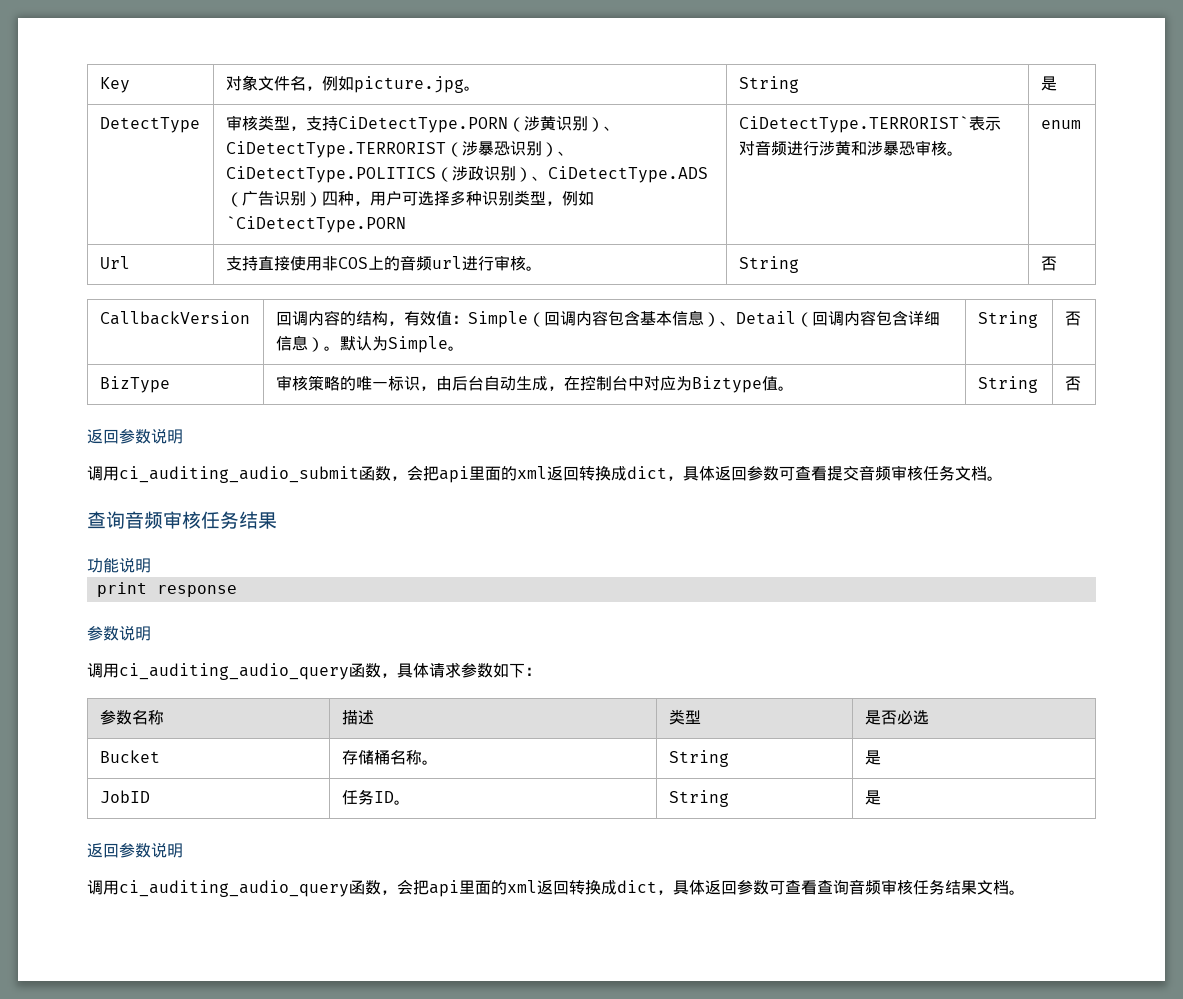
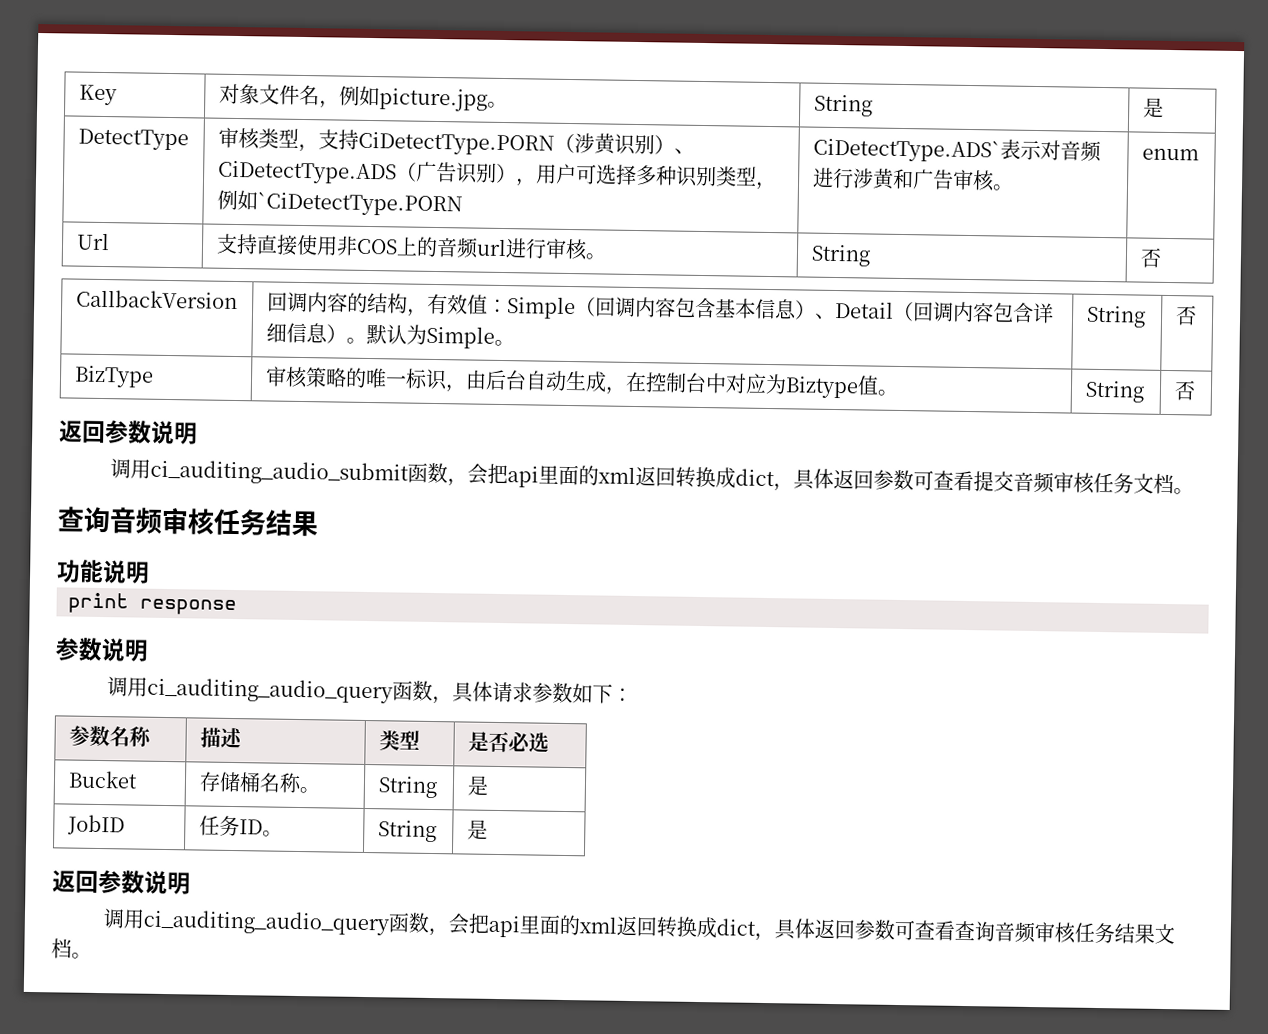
- 审核类型，支持CiDetectType.PORN（涉黄识别）、CiDetectType.TERRORIST（涉暴恐识别）、CiDetectType.POLITICS（涉政识别）、CiDetectType.ADS（广告识别）四种，用户可选择多种识别类型，例如`CiDetectType.PORN
+ 审核类型，支持CiDetectType.PORN（涉黄识别）、CiDetectType.ADS（广告识别），用户可选择多种识别类型，例如`CiDetectType.PORN
- CiDetectType.TERRORIST`表示对音频进行涉黄和涉暴恐审核。
+ CiDetectType.ADS`表示对音频进行涉黄和广告审核。

